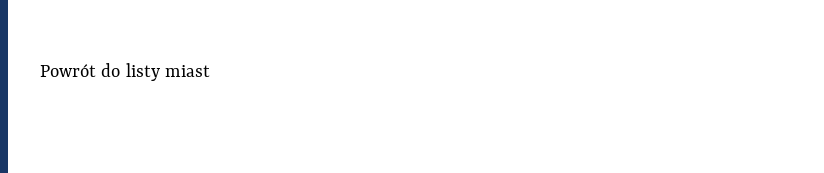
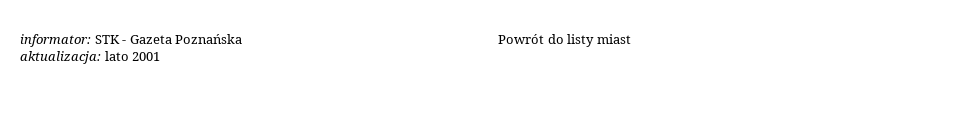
+ informator: STK - Gazeta Poznańska
+ aktualizacja: lato 2001

